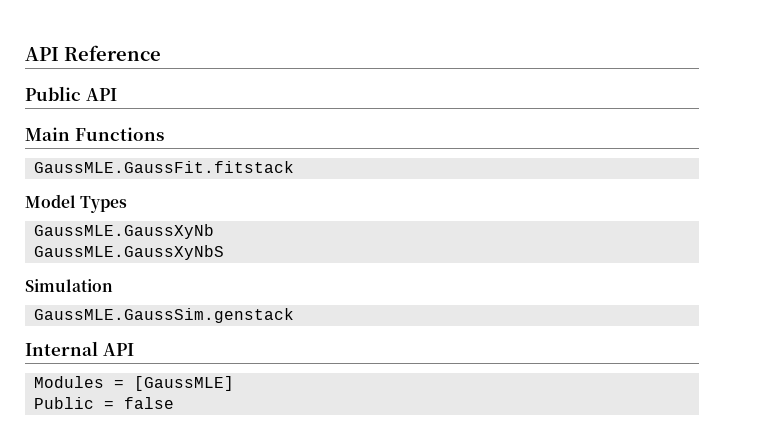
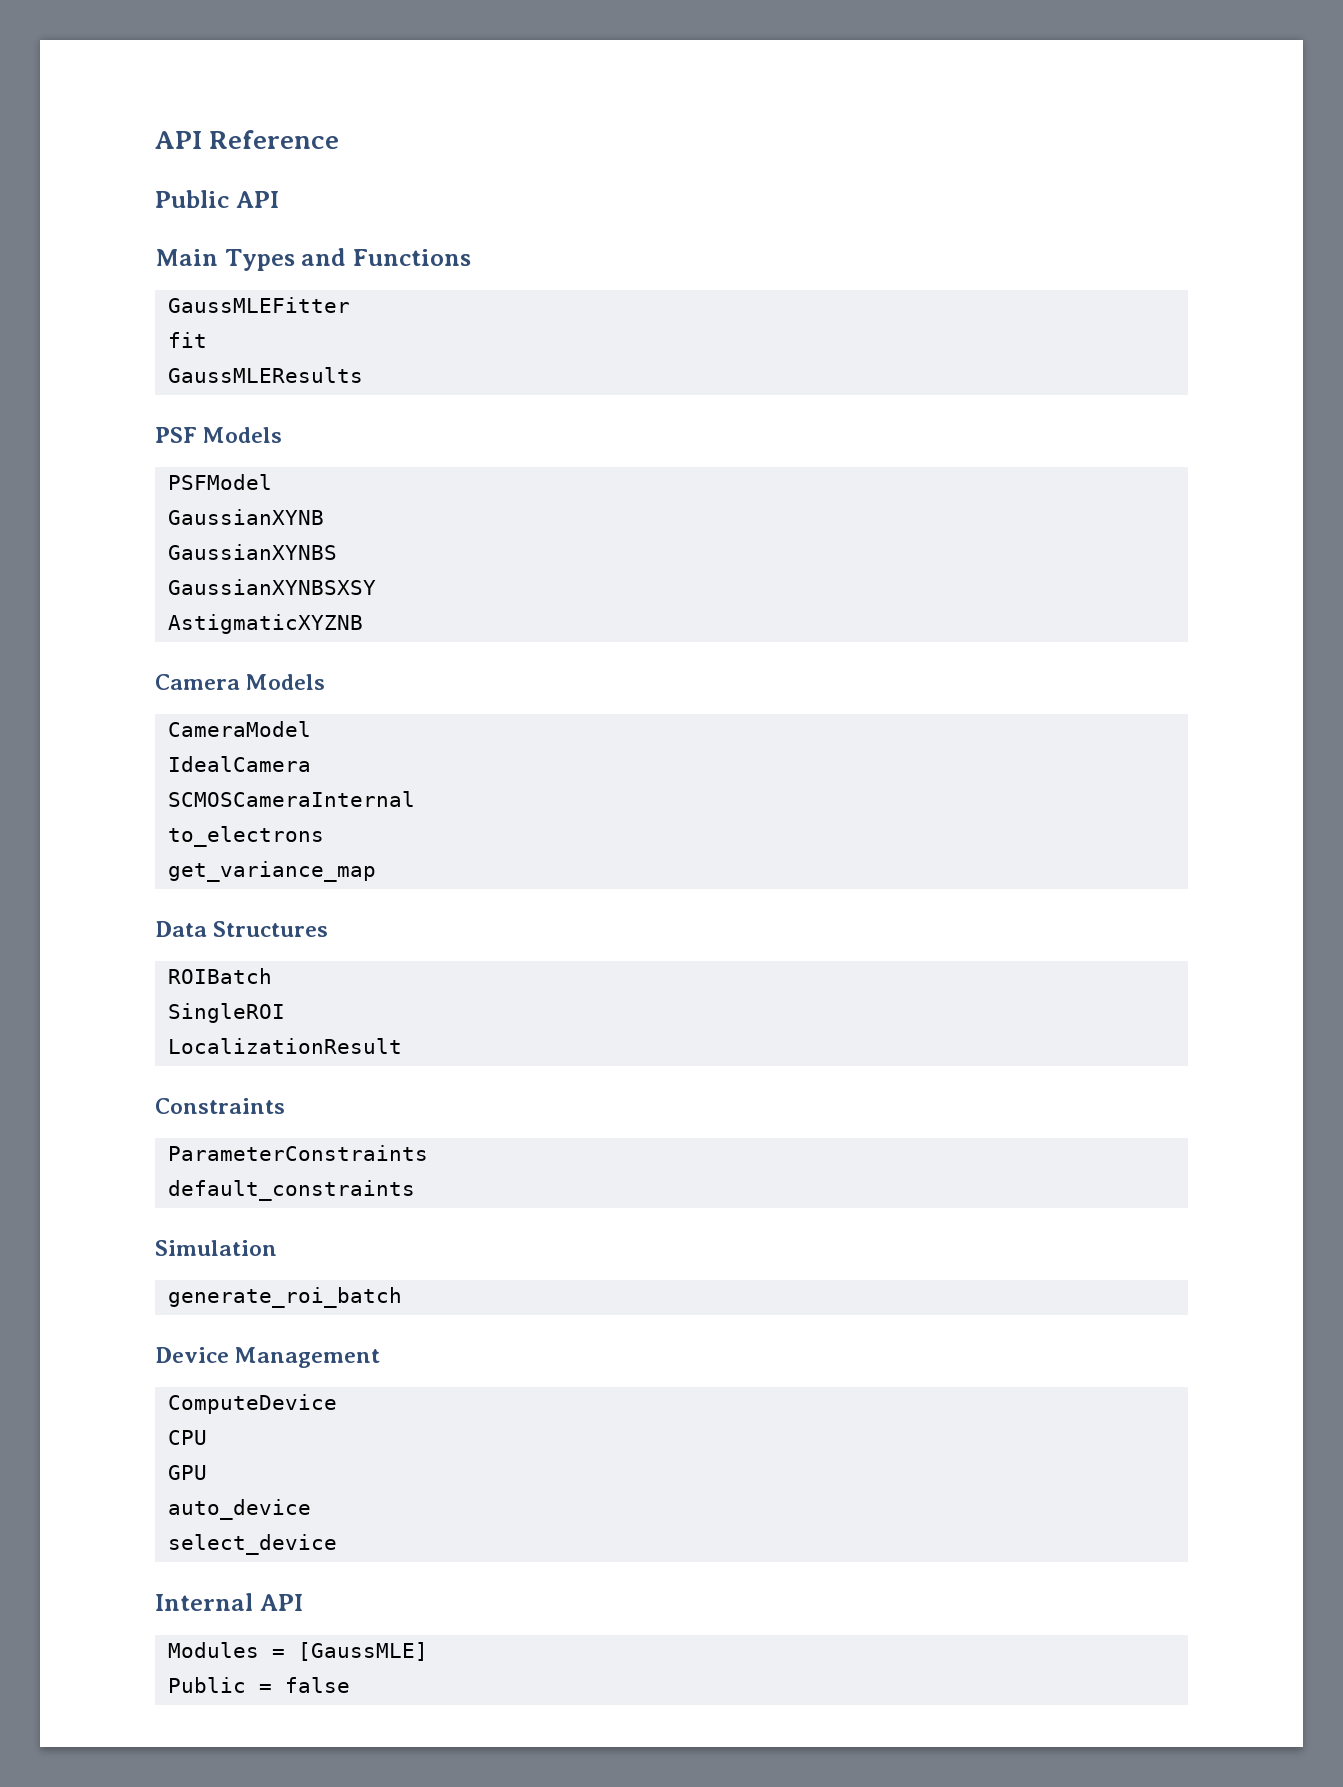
- Main Functions
+ Main Types and Functions
- GaussMLE.GaussFit.fitstack
- Model Types
- GaussMLE.GaussXyNb
- GaussMLE.GaussXyNbS
+ GaussMLEFitter
+ fit
+ GaussMLEResults
+ PSF Models
+ PSFModel
+ GaussianXYNB
+ GaussianXYNBS
+ GaussianXYNBSXSY
+ AstigmaticXYZNB
+ Camera Models
+ CameraModel
+ IdealCamera
+ SCMOSCameraInternal
+ to_electrons
+ get_variance_map
+ Data Structures
+ ROIBatch
+ SingleROI
+ LocalizationResult
+ Constraints
+ ParameterConstraints
+ default_constraints
  Simulation
- GaussMLE.GaussSim.genstack
+ generate_roi_batch
+ Device Management
+ ComputeDevice
+ CPU
+ GPU
+ auto_device
+ select_device

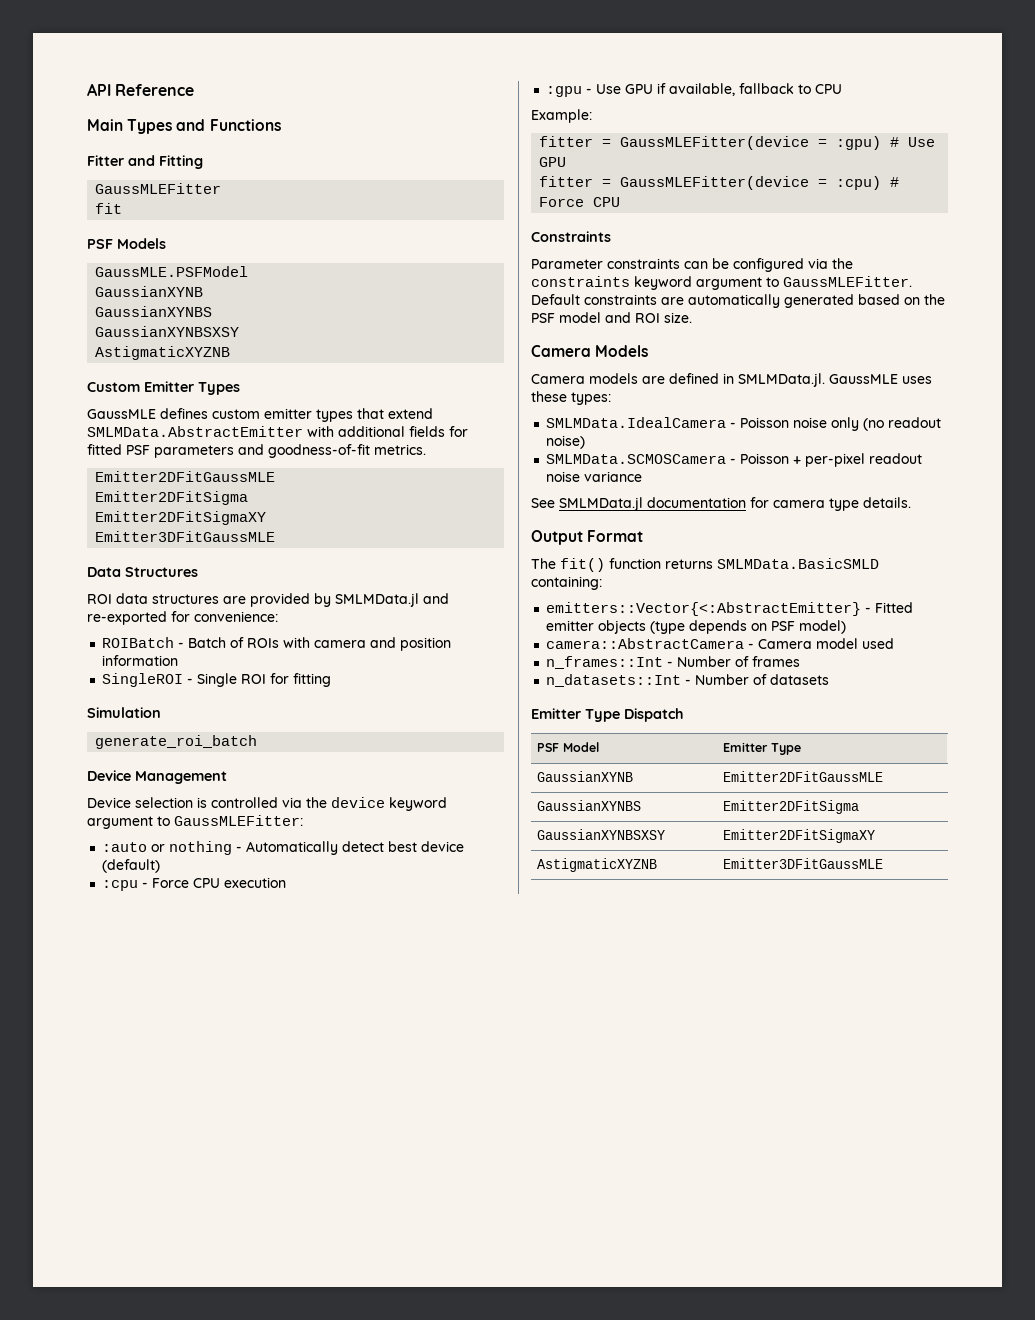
- Public API
+ Fitter and Fitting
- GaussMLEResults
- PSFModel
+ GaussMLE.PSFModel
- Camera Models
- CameraModel
- IdealCamera
- SCMOSCameraInternal
- to_electrons
- get_variance_map
+ Custom Emitter Types
+ GaussMLE defines custom emitter types that extend SMLMData.AbstractEmitter with additional fields for fitted PSF parameters and goodness-of-fit metrics.
+ Emitter2DFitGaussMLE
+ Emitter2DFitSigma
+ Emitter2DFitSigmaXY
+ Emitter3DFitGaussMLE
  Data Structures
- ROIBatch
- SingleROI
- LocalizationResult
- Constraints
- ParameterConstraints
- default_constraints
+ ROI data structures are provided by SMLMData.jl and re-exported for convenience:
+ ROIBatch - Batch of ROIs with camera and position information
+ SingleROI - Single ROI for fitting
  Simulation
  generate_roi_batch
  Device Management
- ComputeDevice
- CPU
- GPU
- auto_device
- select_device
- Internal API
- Modules = [GaussMLE]
- Public = false
+ Device selection is controlled via the device keyword argument to GaussMLEFitter:
+ :auto or nothing - Automatically detect best device (default)
+ :cpu - Force CPU execution
+ :gpu - Use GPU if available, fallback to CPU
+ Example:
+ fitter = GaussMLEFitter(device = :gpu) # Use GPU
+ fitter = GaussMLEFitter(device = :cpu) # Force CPU
+ Constraints
+ Parameter constraints can be configured via the constraints keyword argument to GaussMLEFitter. Default constraints are automatically generated based on the PSF model and ROI size.
+ Camera Models
+ Camera models are defined in SMLMData.jl. GaussMLE uses these types:
+ SMLMData.IdealCamera - Poisson noise only (no readout noise)
+ SMLMData.SCMOSCamera - Poisson + per-pixel readout noise variance
+ See SMLMData.jl documentation for camera type details.
+ Output Format
+ The fit() function returns SMLMData.BasicSMLD containing:
+ emitters::Vector{<:AbstractEmitter} - Fitted emitter objects (type depends on PSF model)
+ camera::AbstractCamera - Camera model used
+ n_frames::Int - Number of frames
+ n_datasets::Int - Number of datasets
+ Emitter Type Dispatch
+ PSF Model | Emitter Type
+ GaussianXYNB | Emitter2DFitGaussMLE
+ GaussianXYNBS | Emitter2DFitSigma
+ GaussianXYNBSXSY | Emitter2DFitSigmaXY
+ AstigmaticXYZNB | Emitter3DFitGaussMLE

